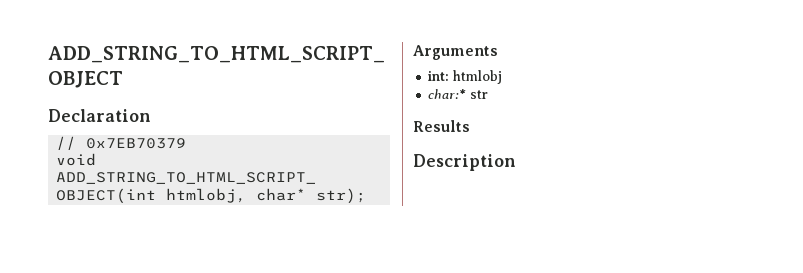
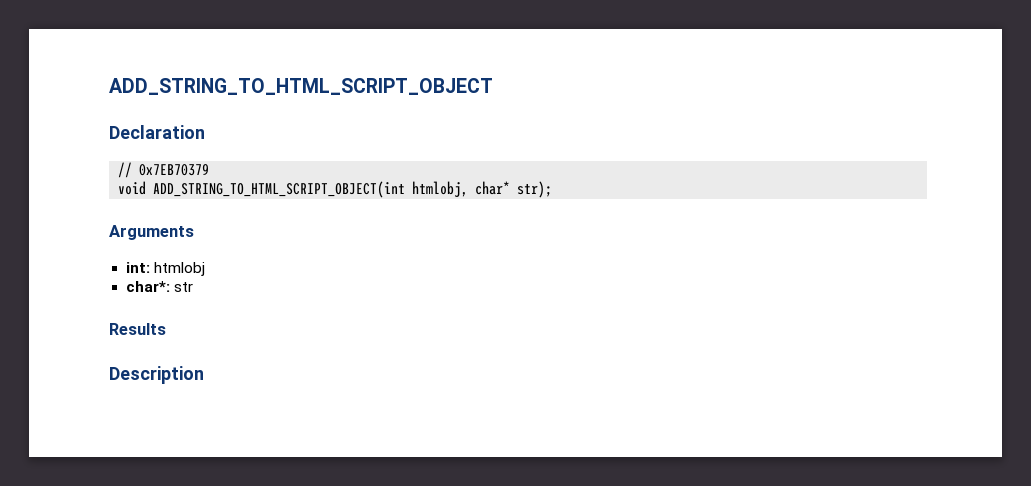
- char:* str
+ char*: str

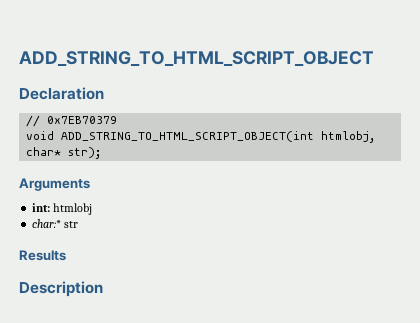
- char*: str
+ char:* str

